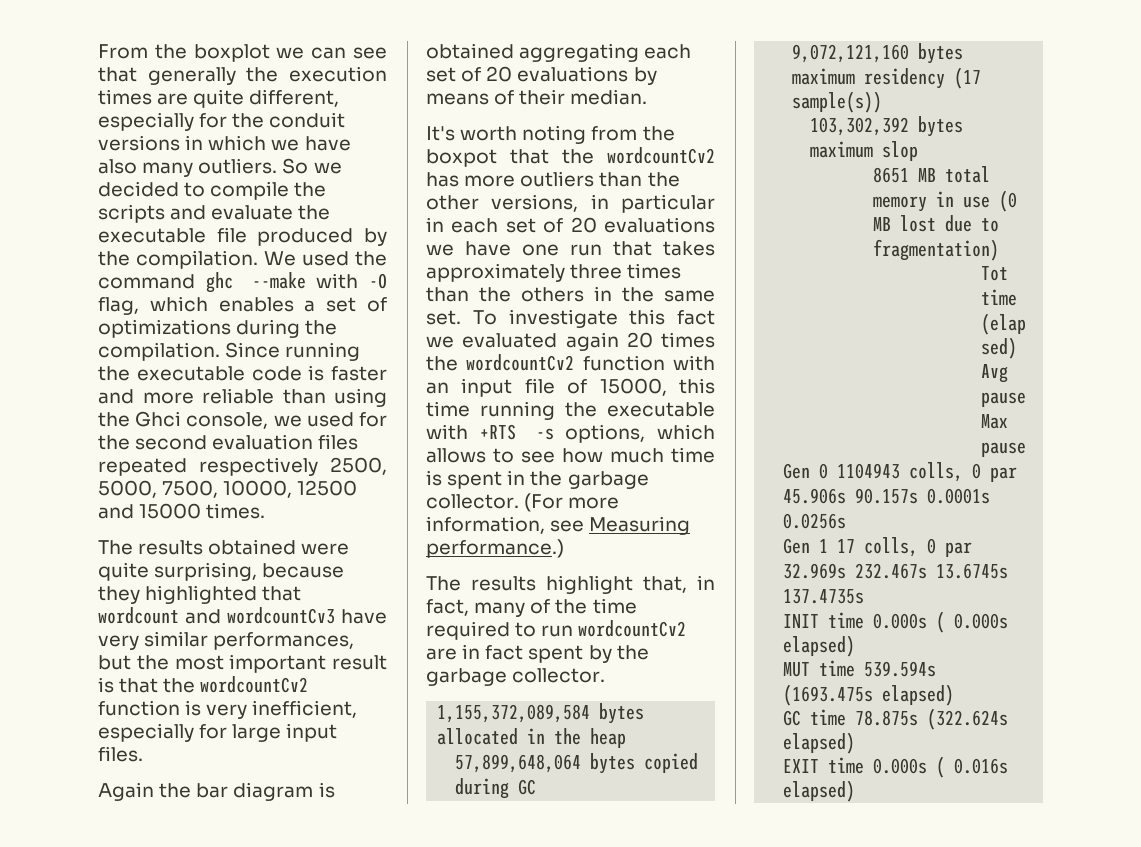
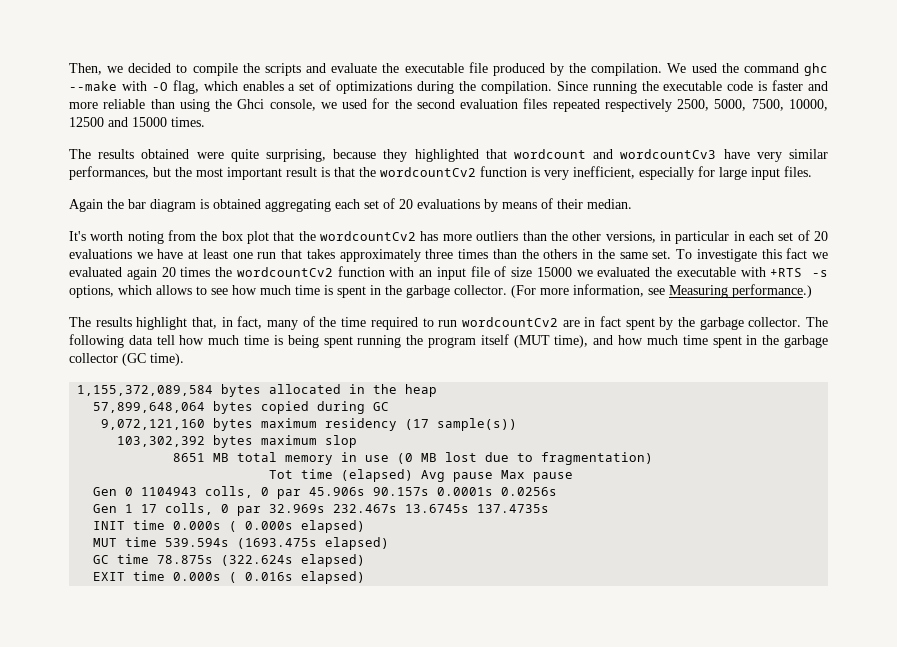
- From the boxplot we can see that generally the execution times are quite different, especially for the conduit versions in which we have also many outliers. So we decided to compile the scripts and evaluate the executable file produced by the compilation.
+ Then, we decided to compile the scripts and evaluate the executable file produced by the compilation.
- It's worth noting from the boxpot that the wordcountCv2 has more outliers than the other versions, in particular in each set of 20 evaluations we have one run that takes approximately three times than the others in the same set.
+ It's worth noting from the box plot that the wordcountCv2 has more outliers than the other versions, in particular in each set of 20 evaluations we have at least one run that takes approximately three times than the others in the same set.
- To investigate this fact we evaluated again 20 times the wordcountCv2 function with an input file of 15000, this time running the executable with +RTS -s options, which allows to see how much time is spent in the garbage collector.
+ To investigate this fact we evaluated again 20 times the wordcountCv2 function with an input file of size 15000 we evaluated the executable with +RTS -s options, which allows to see how much time is spent in the garbage collector.
+ The following data tell how much time is being spent running the program itself (MUT time), and how much time spent in the garbage collector (GC time).

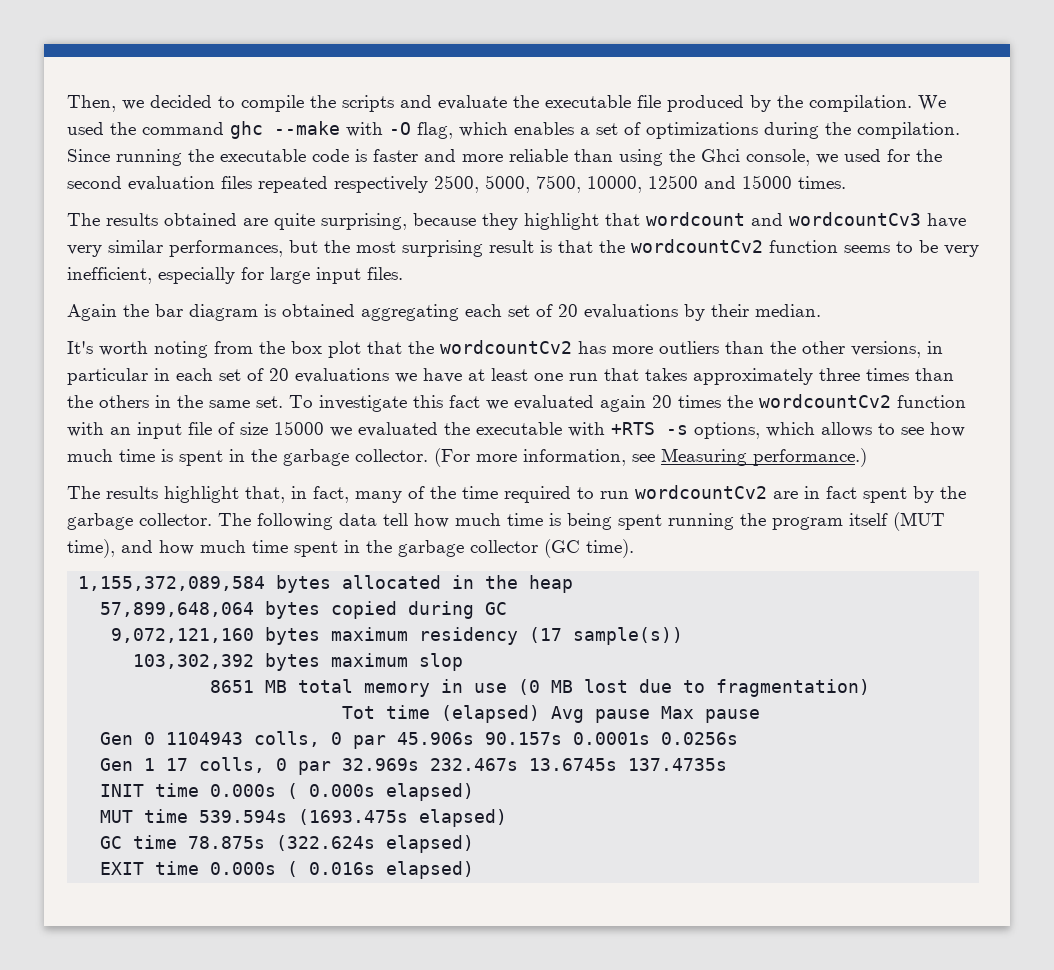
- The results obtained were quite surprising, because they highlighted that wordcount and wordcountCv3 have very similar performances, but the most important result is that the wordcountCv2 function is very inefficient, especially for large input files.
+ The results obtained are quite surprising, because they highlight that wordcount and wordcountCv3 have very similar performances, but the most surprising result is that the wordcountCv2 function seems to be very inefficient, especially for large input files.
- Again the bar diagram is obtained aggregating each set of 20 evaluations by means of their median.
+ Again the bar diagram is obtained aggregating each set of 20 evaluations by their median.

